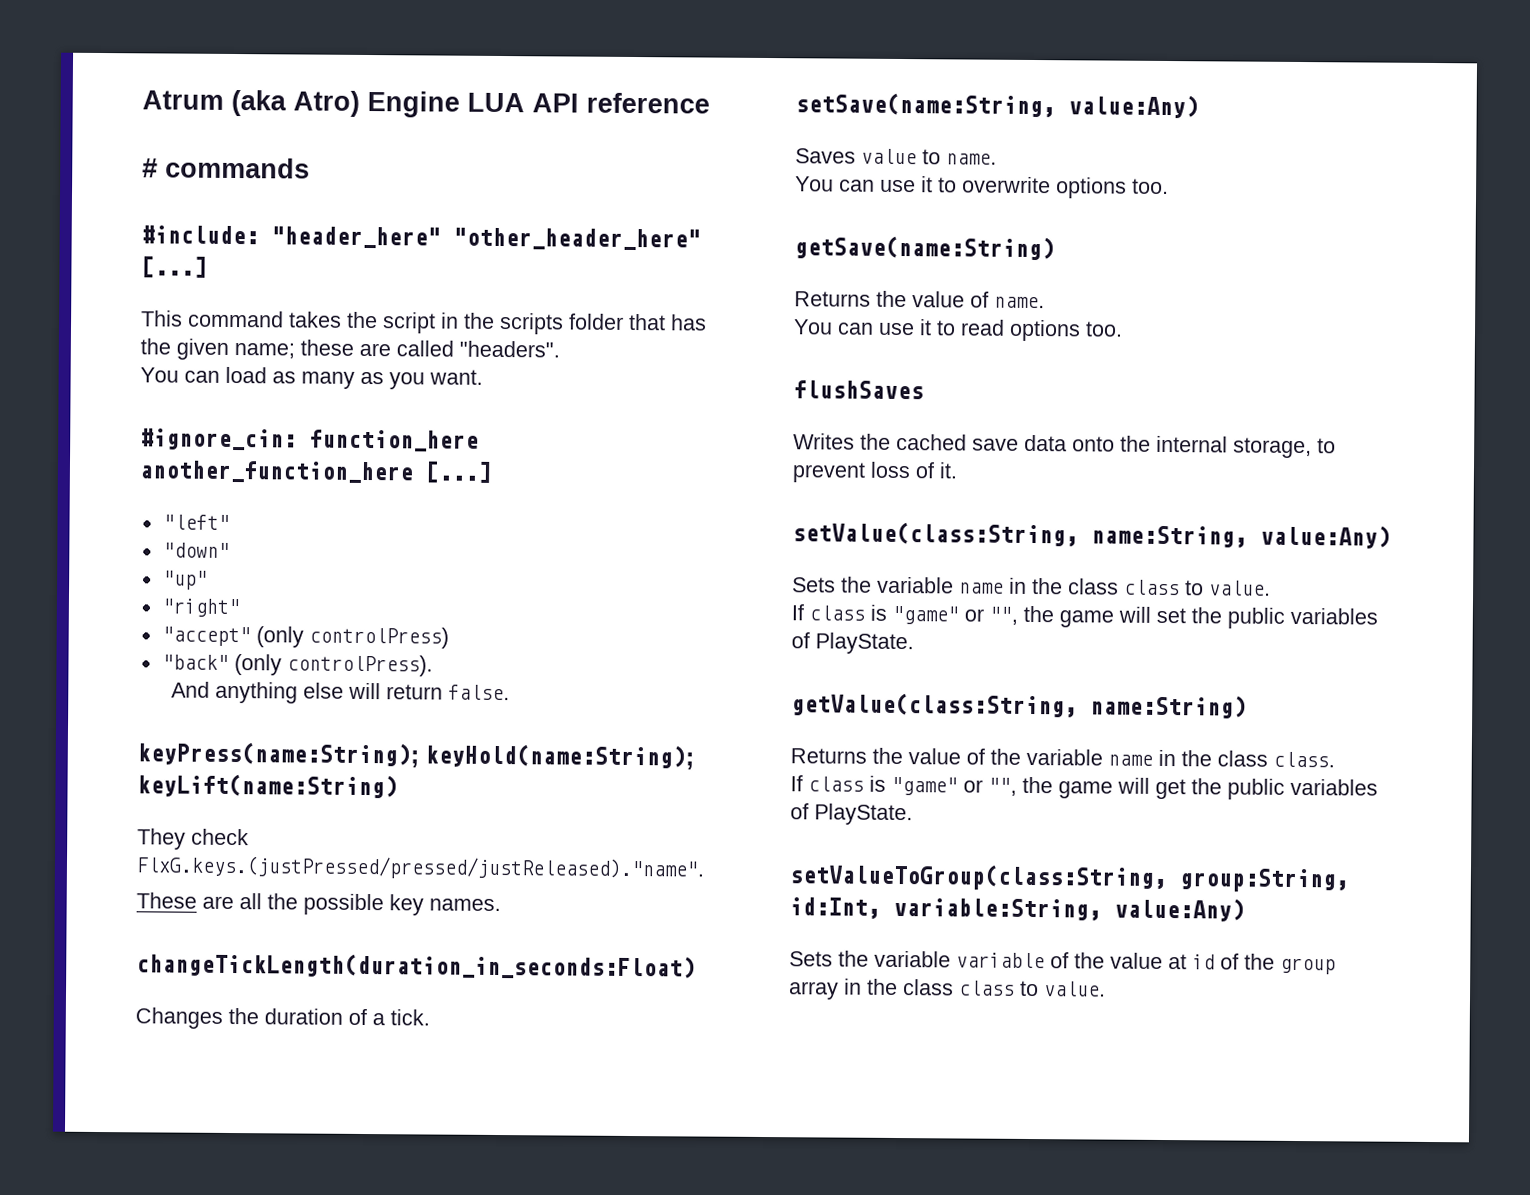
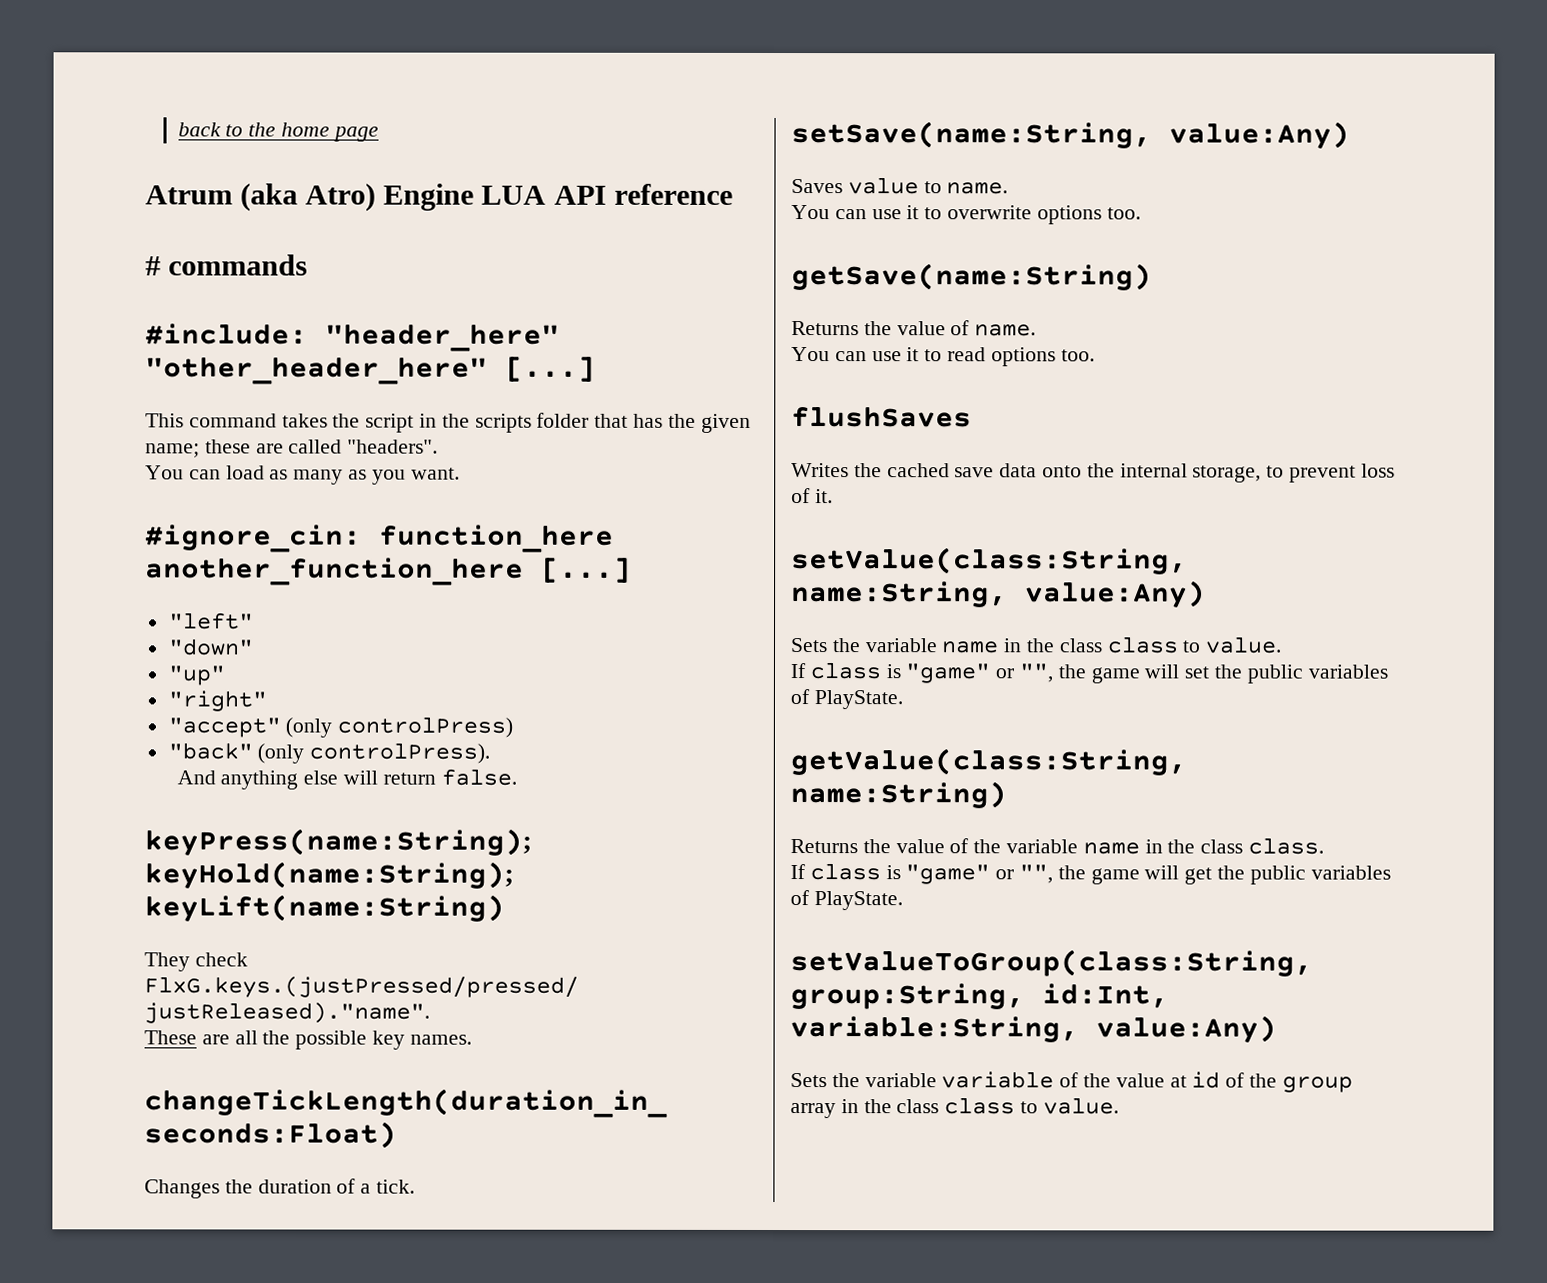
+ back to the home page

